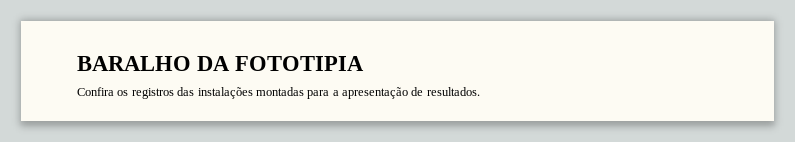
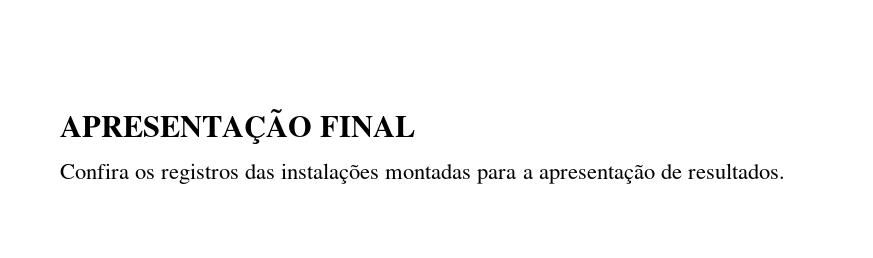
- BARALHO DA FOTOTIPIA
+ APRESENTAÇÃO FINAL

